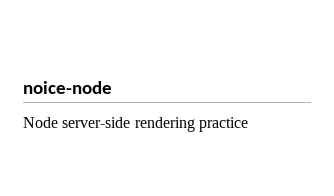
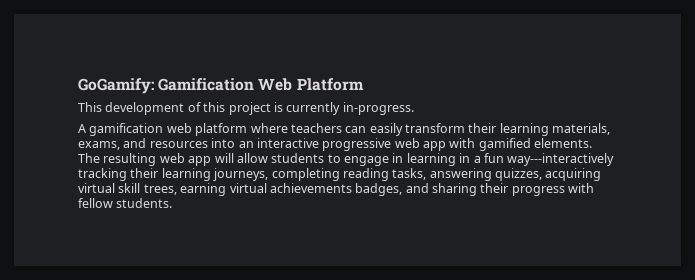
- noice-node
- Node server-side rendering practice
+ GoGamify: Gamification Web Platform
+ This development of this project is currently in-progress.
+ A gamification web platform where teachers can easily transform their learning materials, exams, and resources into an interactive progressive web app with gamified elements. The resulting web app will allow students to engage in learning in a fun way---interactively tracking their learning journeys, completing reading tasks, answering quizzes, acquiring virtual skill trees, earning virtual achievements badges, and sharing their progress with fellow students.

